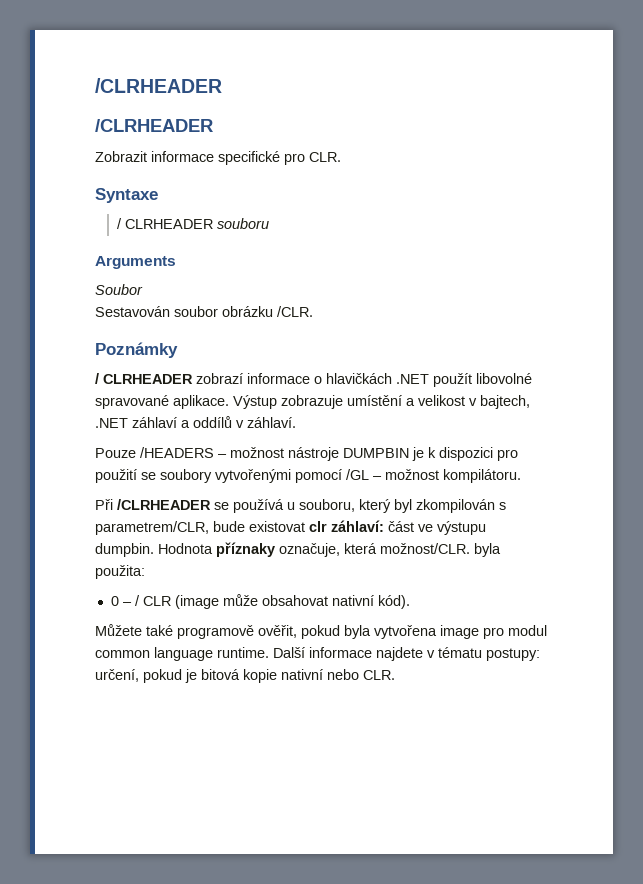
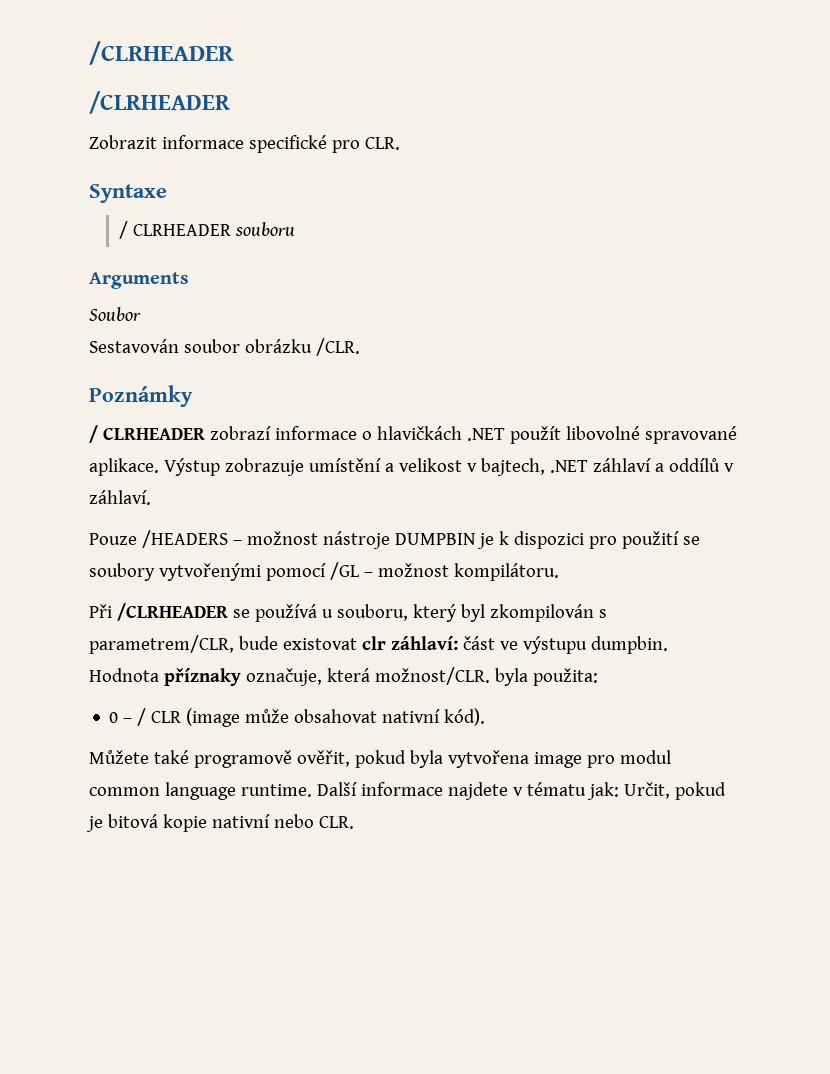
- Další informace najdete v tématu postupy: určení, pokud je bitová kopie nativní nebo CLR.
+ Další informace najdete v tématu jak: Určit, pokud je bitová kopie nativní nebo CLR.

